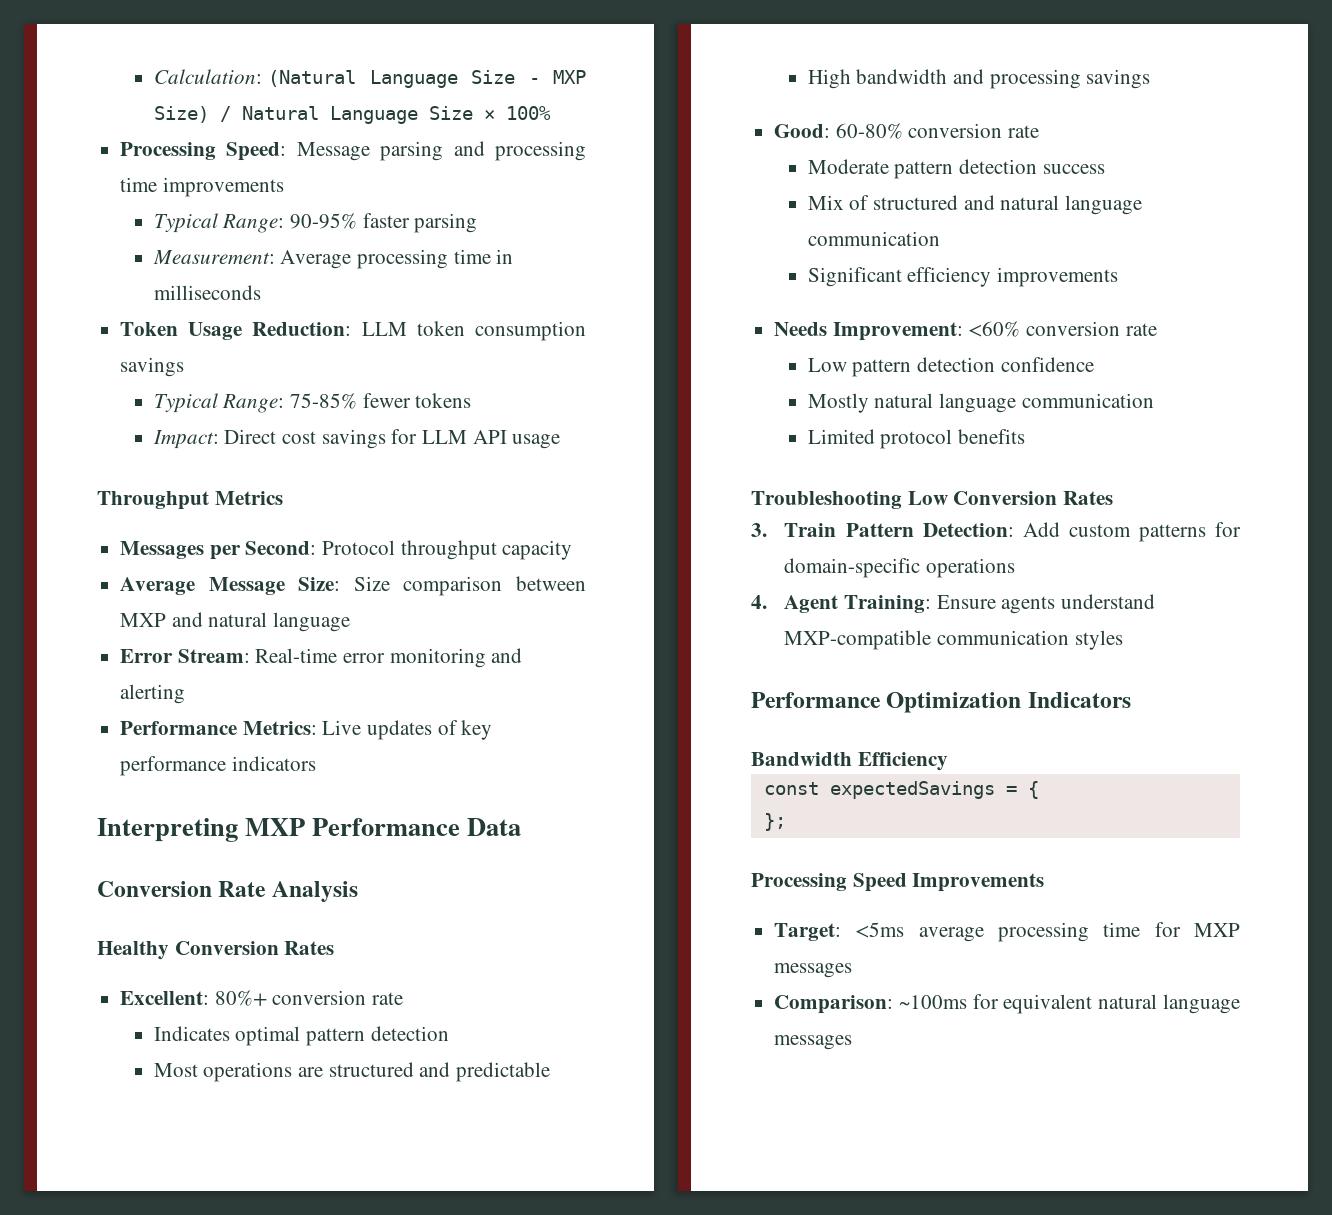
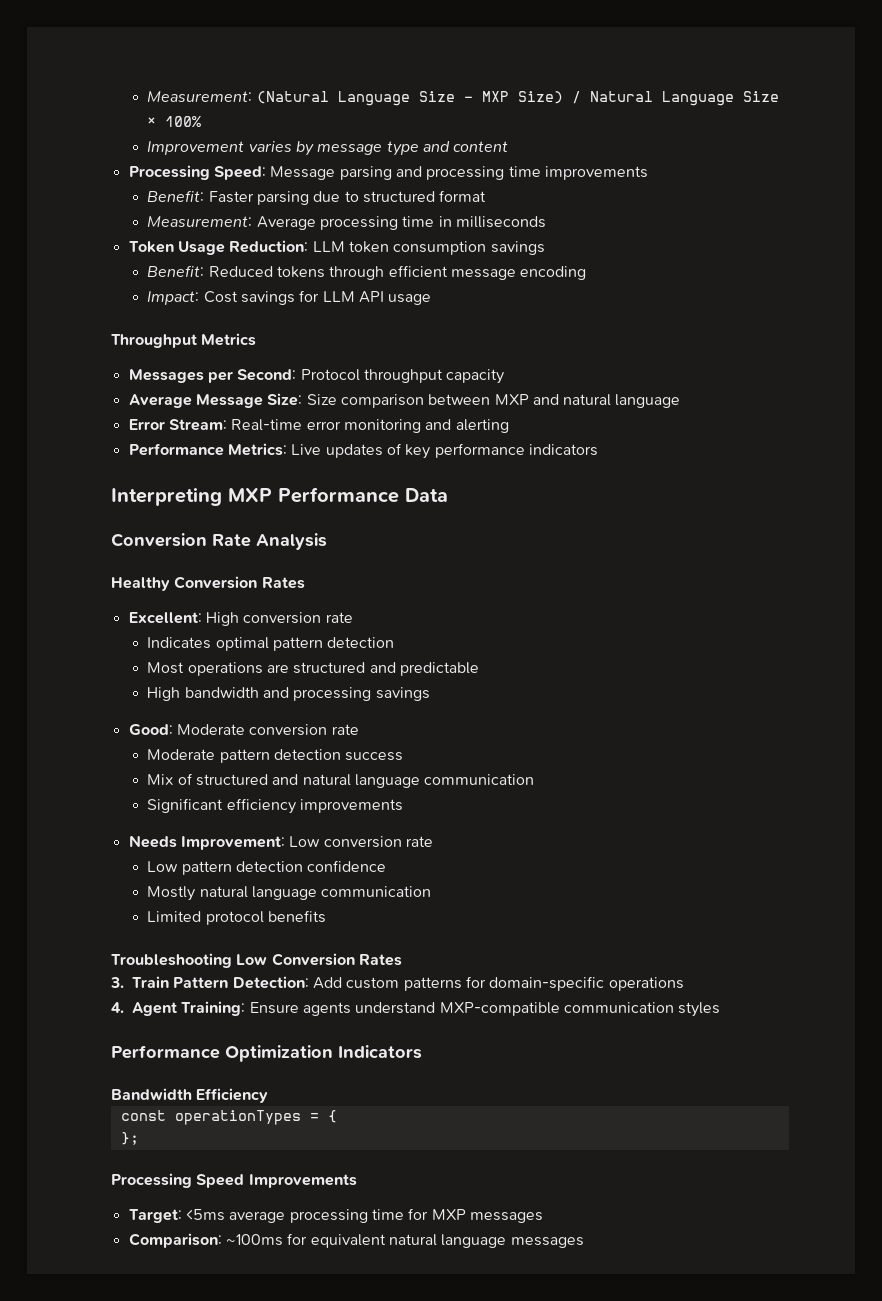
- Calculation: (Natural Language Size - MXP Size) / Natural Language Size × 100%
+ Measurement: (Natural Language Size - MXP Size) / Natural Language Size × 100%
+ Improvement varies by message type and content
- Typical Range: 90-95% faster parsing
+ Benefit: Faster parsing due to structured format
- Typical Range: 75-85% fewer tokens
+ Benefit: Reduced tokens through efficient message encoding
- Impact: Direct cost savings for LLM API usage
+ Impact: Cost savings for LLM API usage
- Excellent: 80%+ conversion rate
+ Excellent: High conversion rate
- Good: 60-80% conversion rate
+ Good: Moderate conversion rate
- Needs Improvement: <60% conversion rate
+ Needs Improvement: Low conversion rate
- const expectedSavings = {
+ const operationTypes = {

